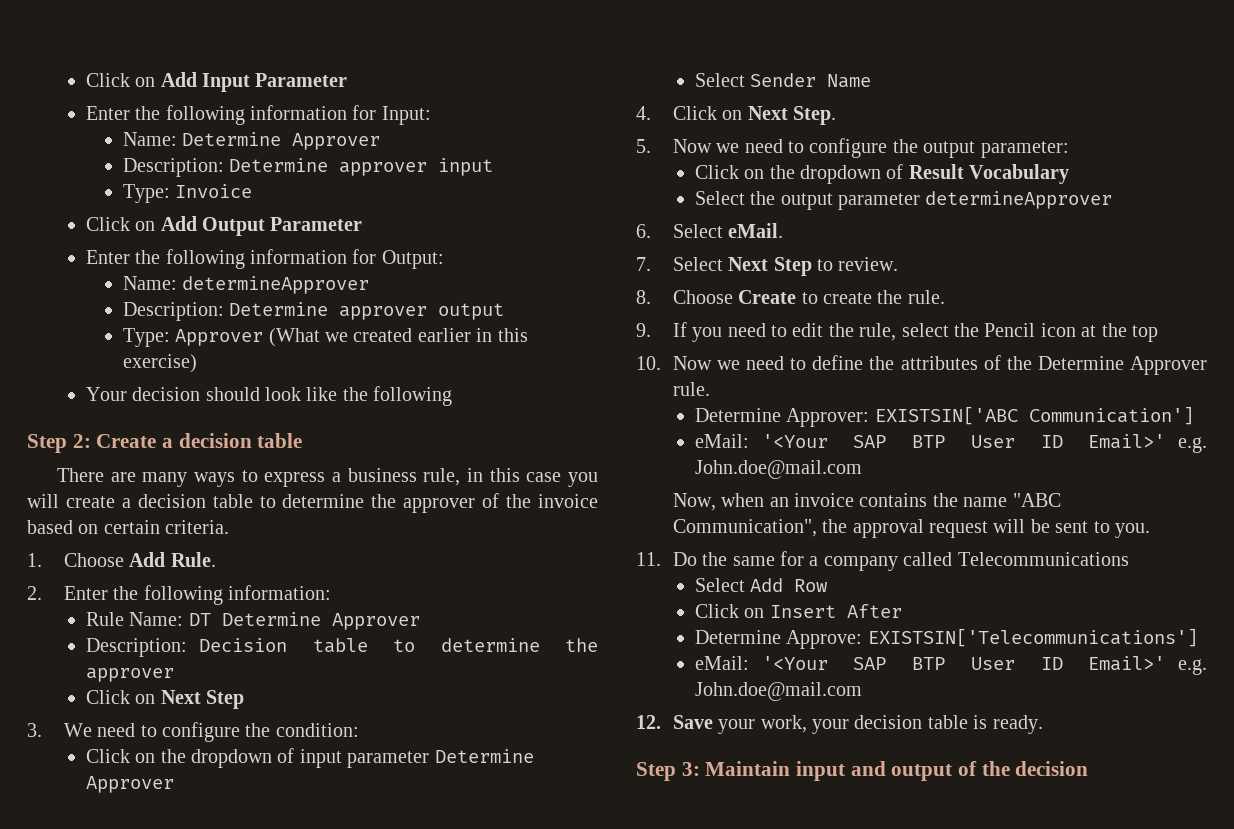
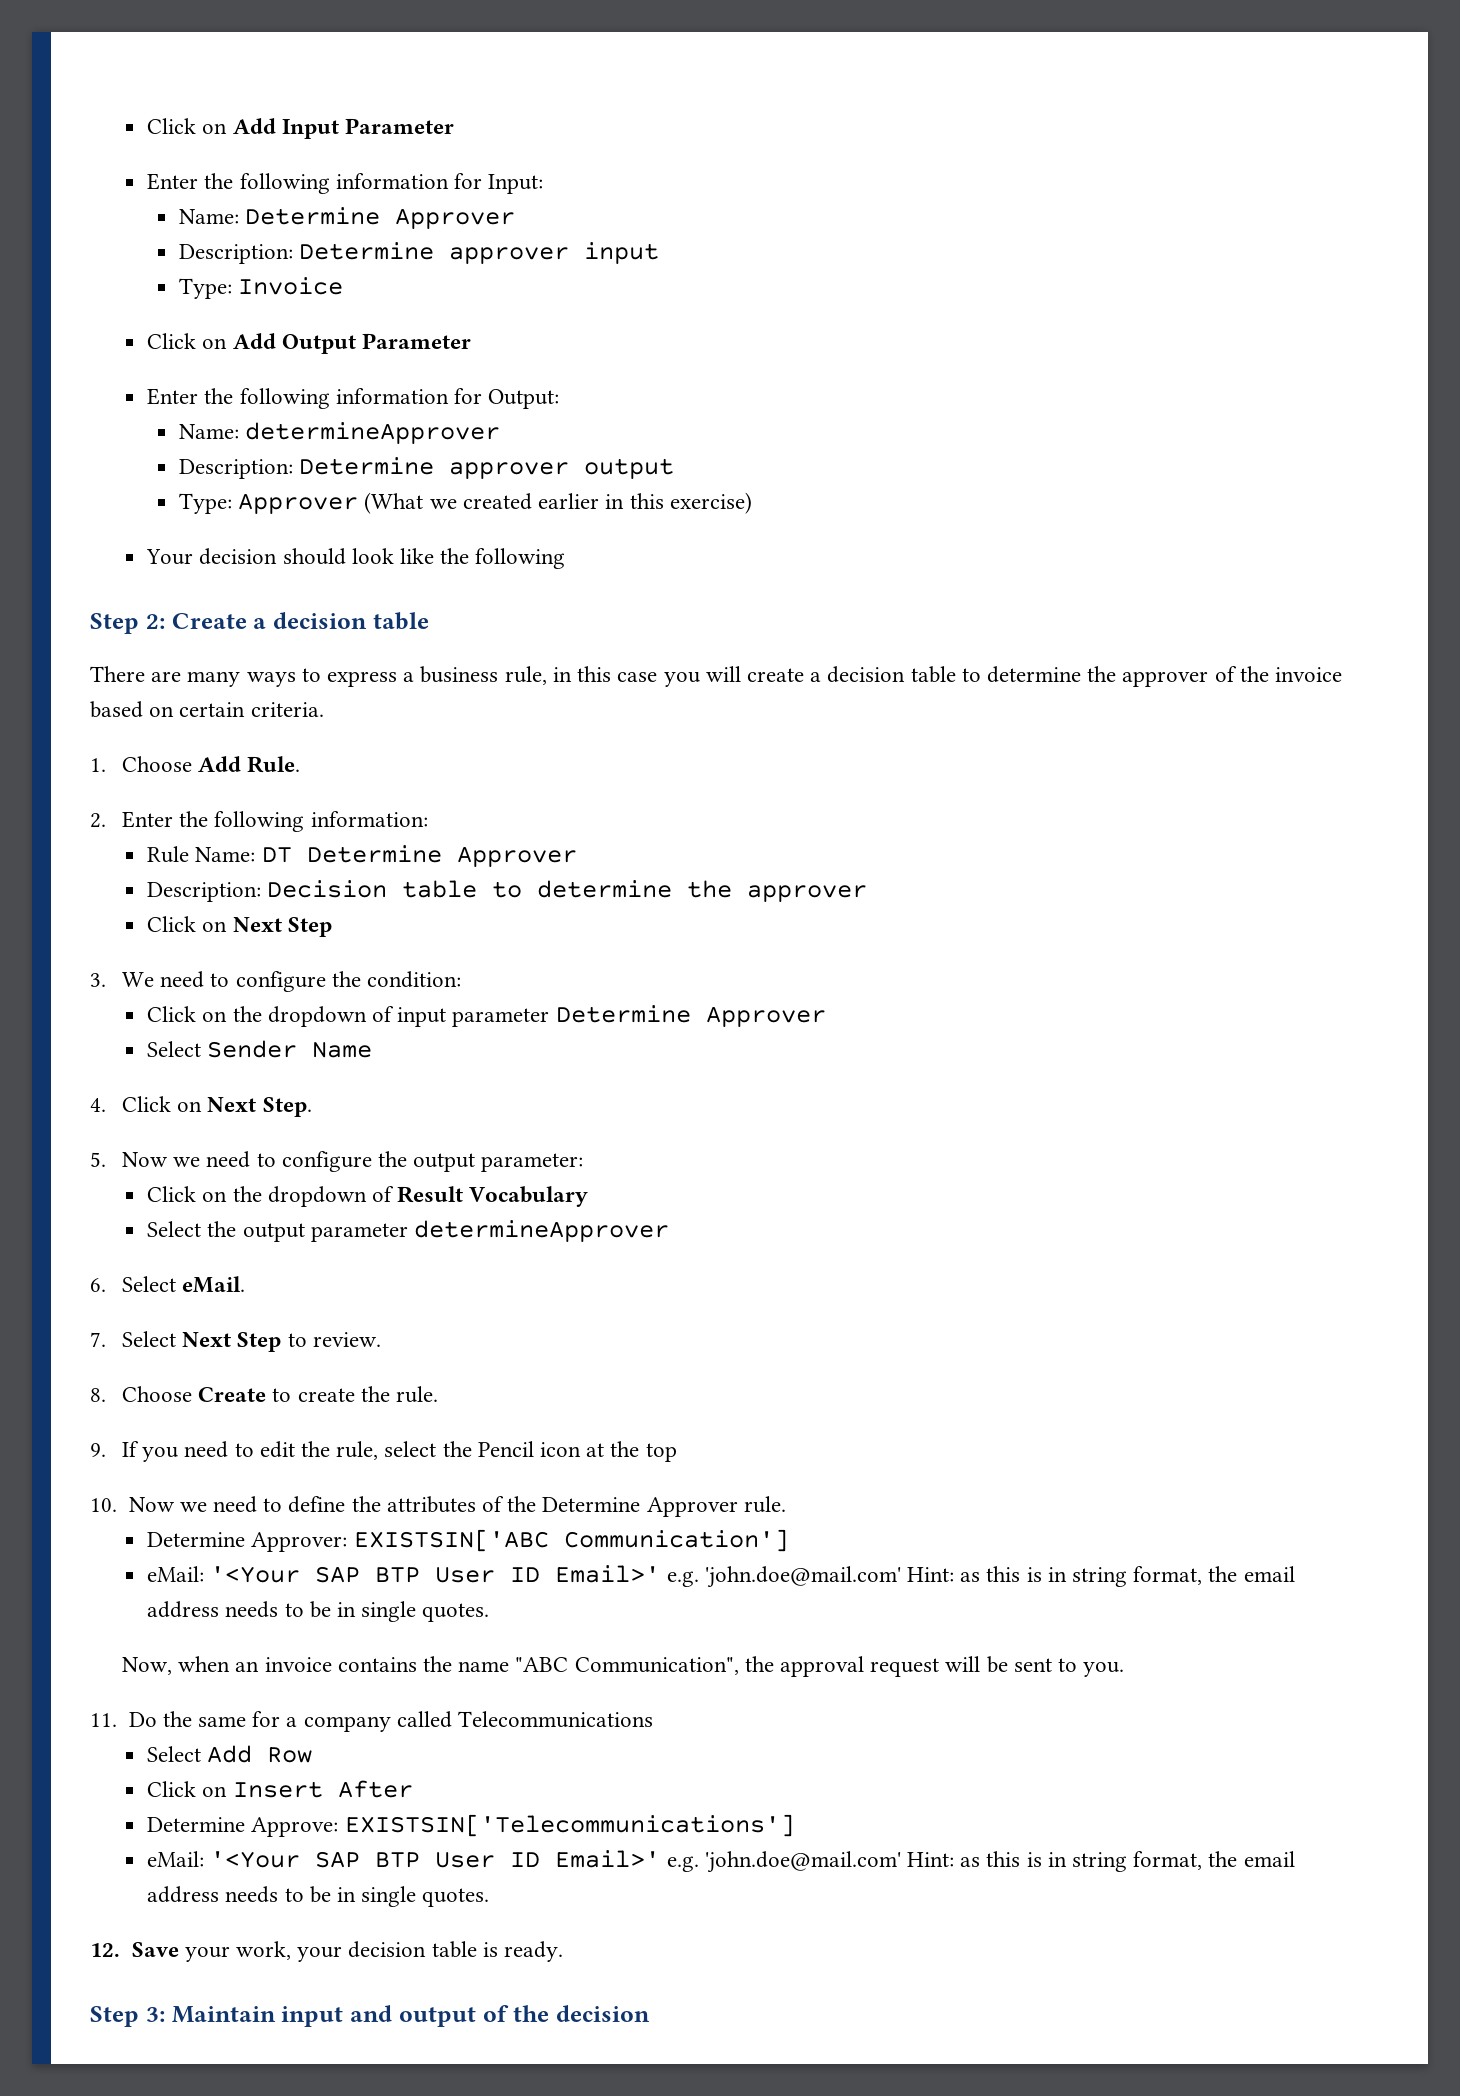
  Determine Approver: EXISTSIN['ABC Communication']
- eMail: '<Your SAP BTP User ID Email>' e.g. John.doe@mail.com
+ eMail: '<Your SAP BTP User ID Email>' e.g. 'john.doe@mail.com' Hint: as this is in string format, the email address needs to be in single quotes.
  Determine Approve: EXISTSIN['Telecommunications']
- eMail: '<Your SAP BTP User ID Email>' e.g. John.doe@mail.com
+ eMail: '<Your SAP BTP User ID Email>' e.g. 'john.doe@mail.com' Hint: as this is in string format, the email address needs to be in single quotes.

